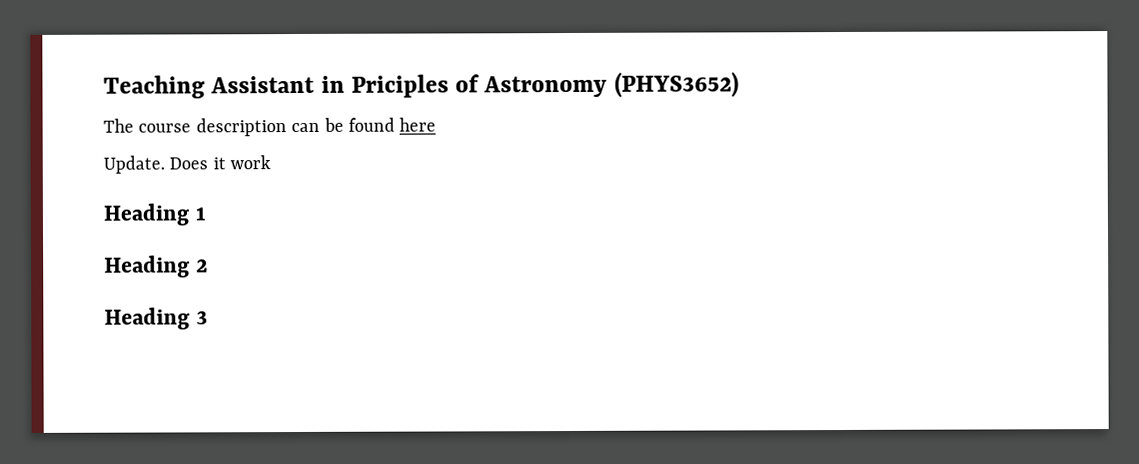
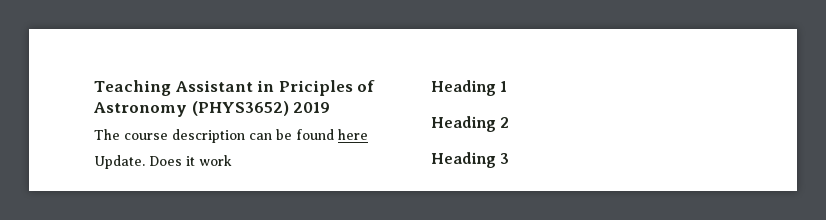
- Teaching Assistant in Priciples of Astronomy (PHYS3652)
+ Teaching Assistant in Priciples of Astronomy (PHYS3652) 2019

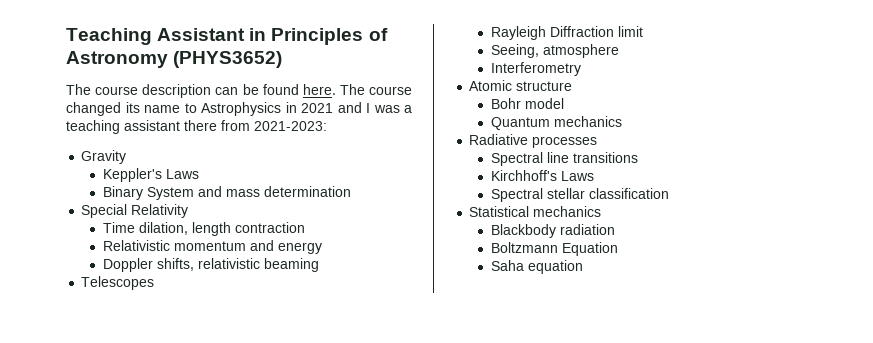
- Teaching Assistant in Priciples of Astronomy (PHYS3652) 2019
+ Teaching Assistant in Principles of Astronomy (PHYS3652)
- The course description can be found here
- Update. Does it work
- Heading 1
- Heading 2
- Heading 3
+ The course description can be found here. The course changed its name to Astrophysics in 2021 and I was a teaching assistant there from 2021-2023:
+ Gravity
+ Keppler's Laws
+ Binary System and mass determination
+ Special Relativity
+ Time dilation, length contraction
+ Relativistic momentum and energy
+ Doppler shifts, relativistic beaming
+ Telescopes
+ Rayleigh Diffraction limit
+ Seeing, atmosphere
+ Interferometry
+ Atomic structure
+ Bohr model
+ Quantum mechanics
+ Radiative processes
+ Spectral line transitions
+ Kirchhoff's Laws
+ Spectral stellar classification
+ Statistical mechanics
+ Blackbody radiation
+ Boltzmann Equation
+ Saha equation

